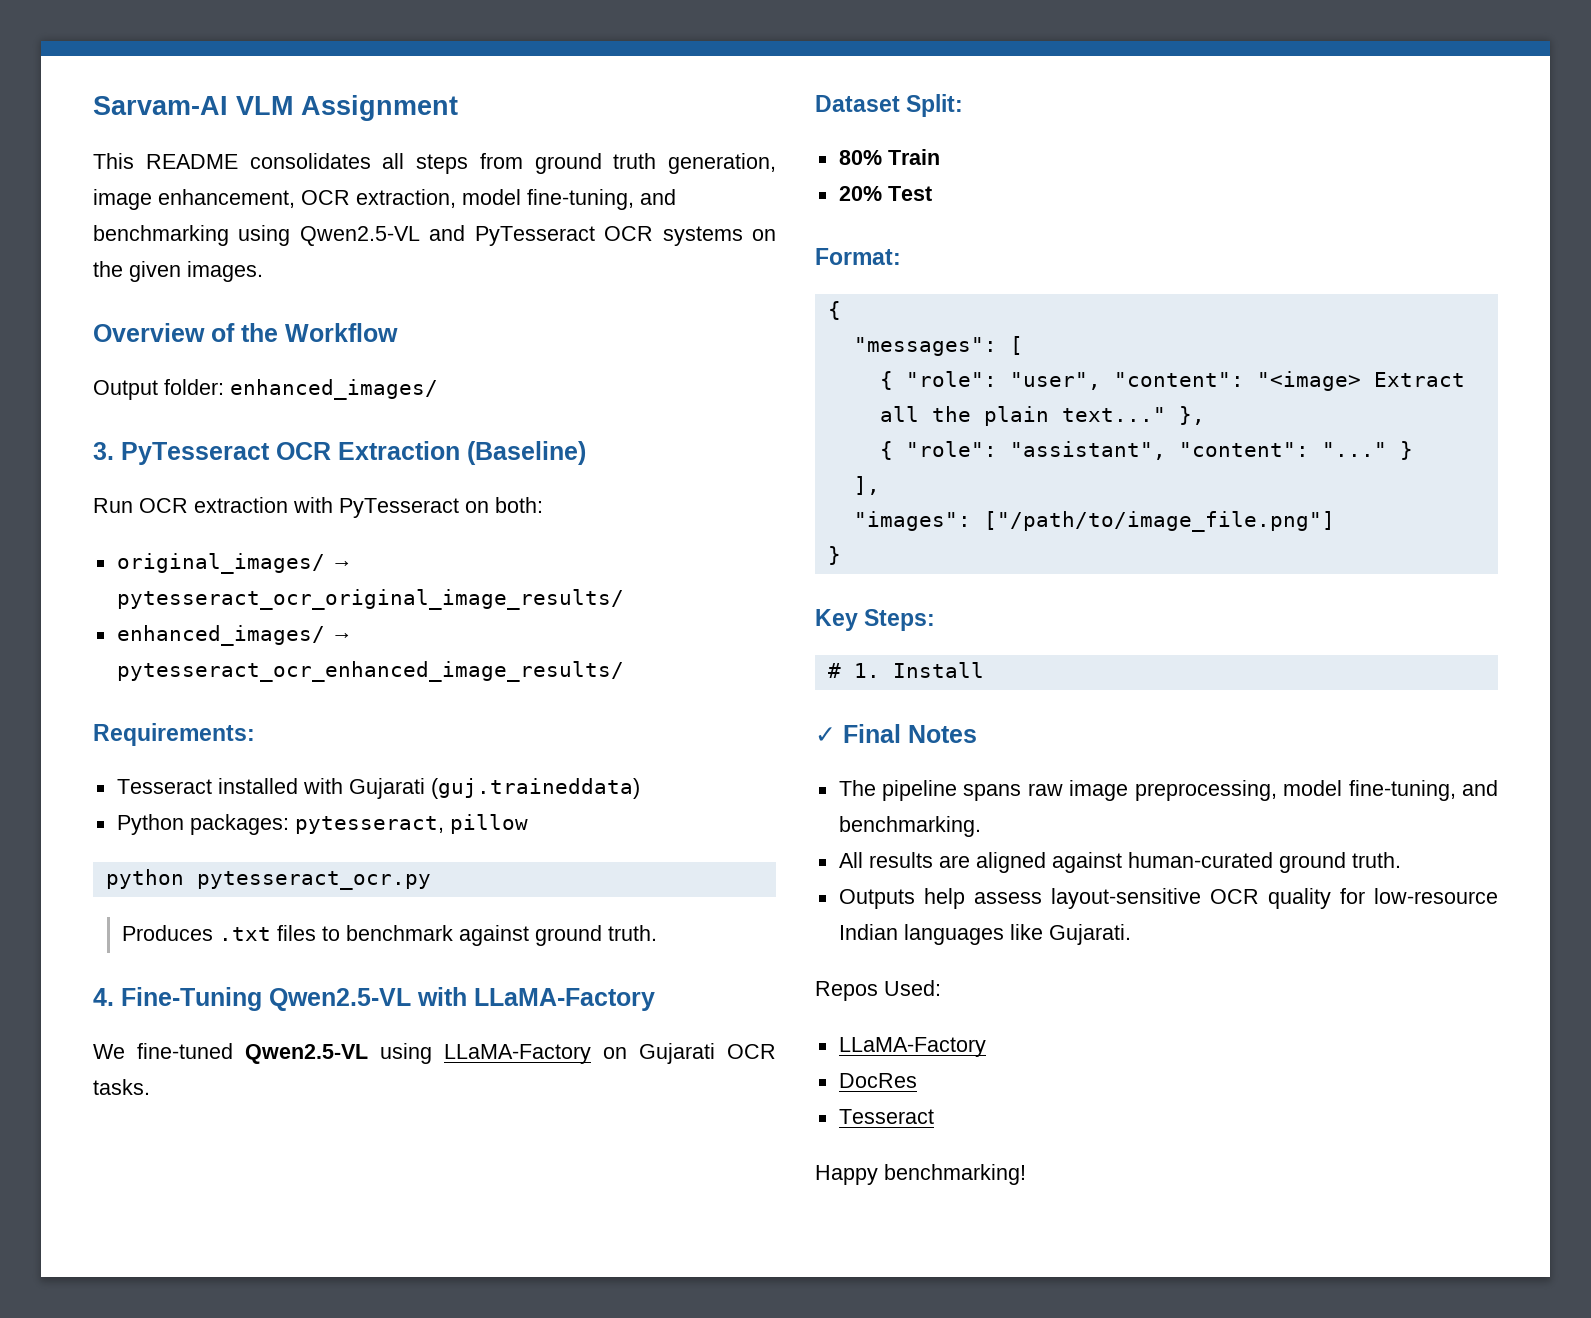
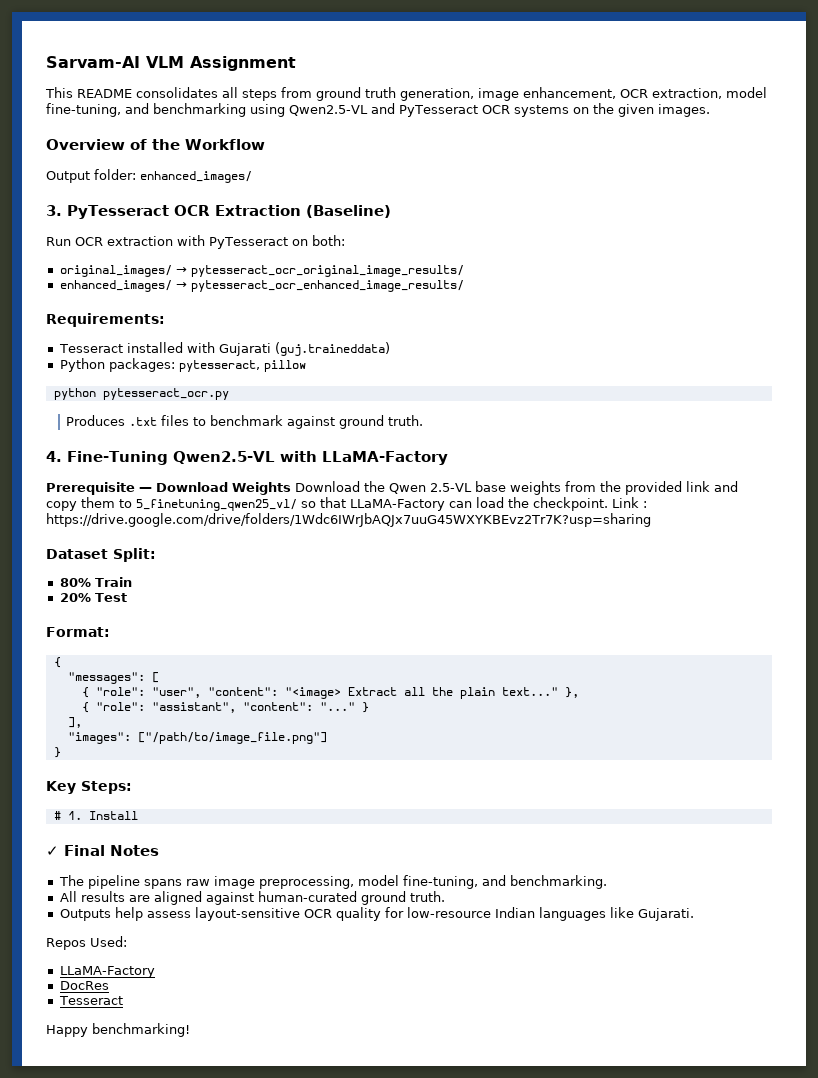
- We fine-tuned Qwen2.5-VL using LLaMA-Factory on Gujarati OCR tasks.
+ Prerequisite — Download Weights Download the Qwen 2.5‑VL base weights from the provided link and copy them to 5_finetuning_qwen25_vl/ so that LLaMA‑Factory can load the checkpoint. Link : https://drive.google.com/drive/folders/1Wdc6IWrJbAQJx7uuG45WXYKBEvz2Tr7K?usp=sharing

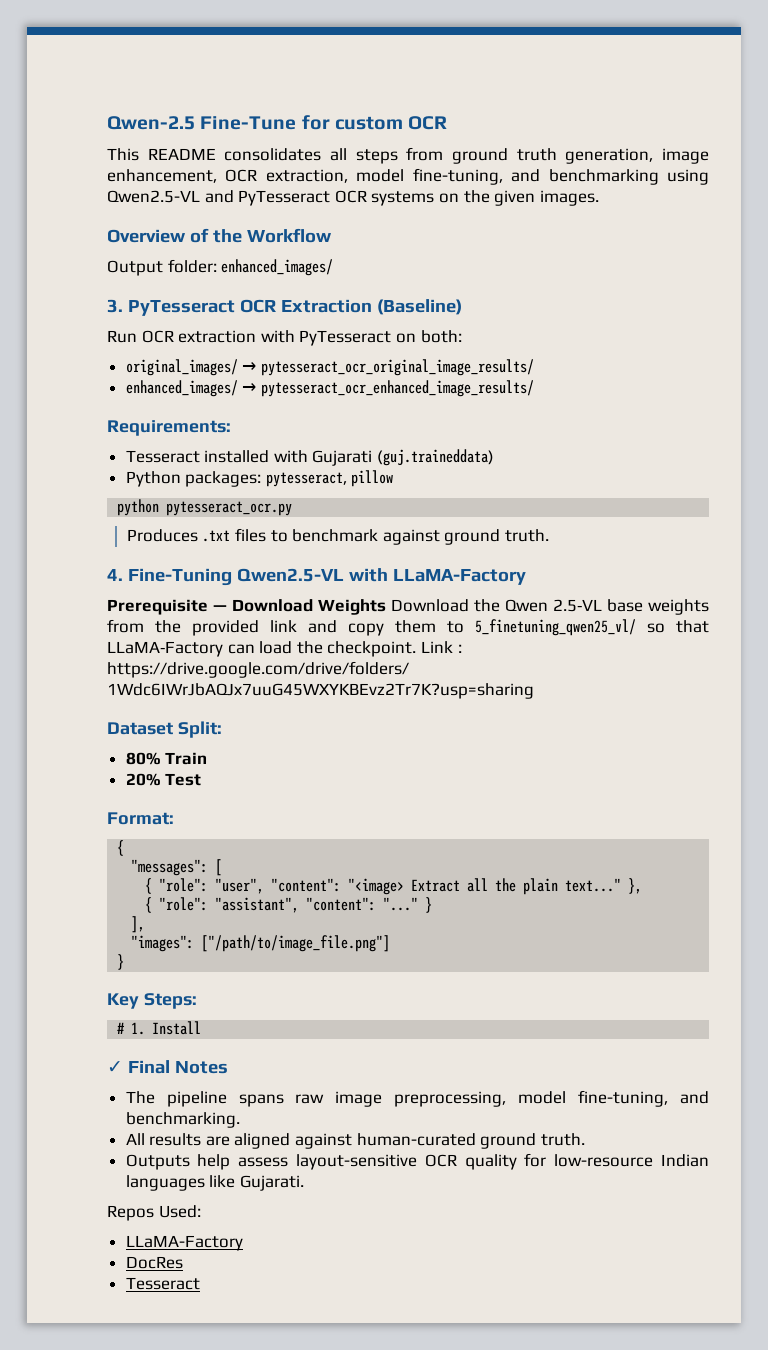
- Sarvam-AI VLM Assignment
+ Qwen-2.5 Fine-Tune for custom OCR
- Happy benchmarking!

